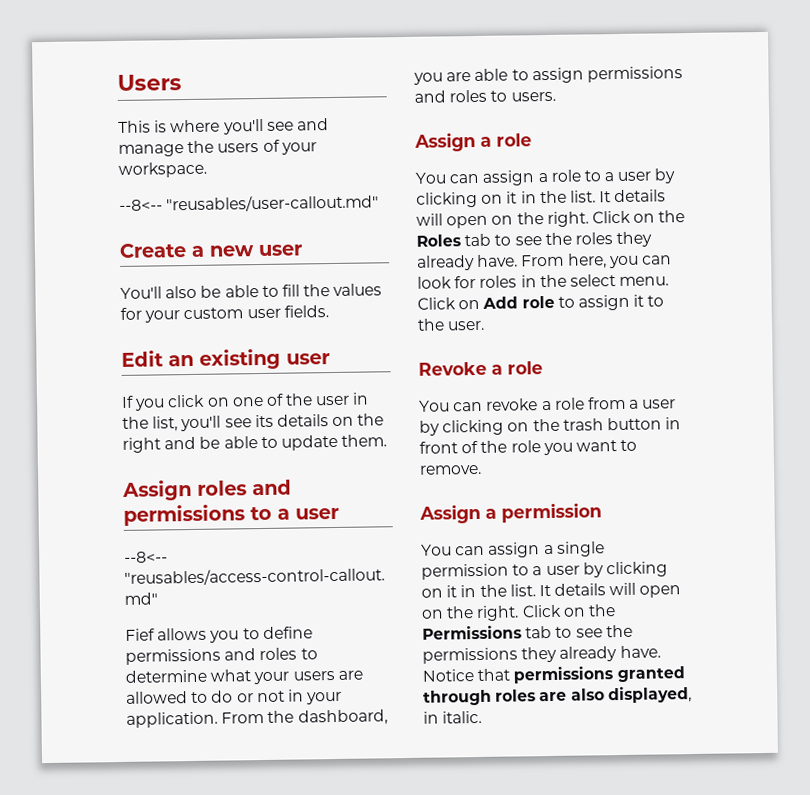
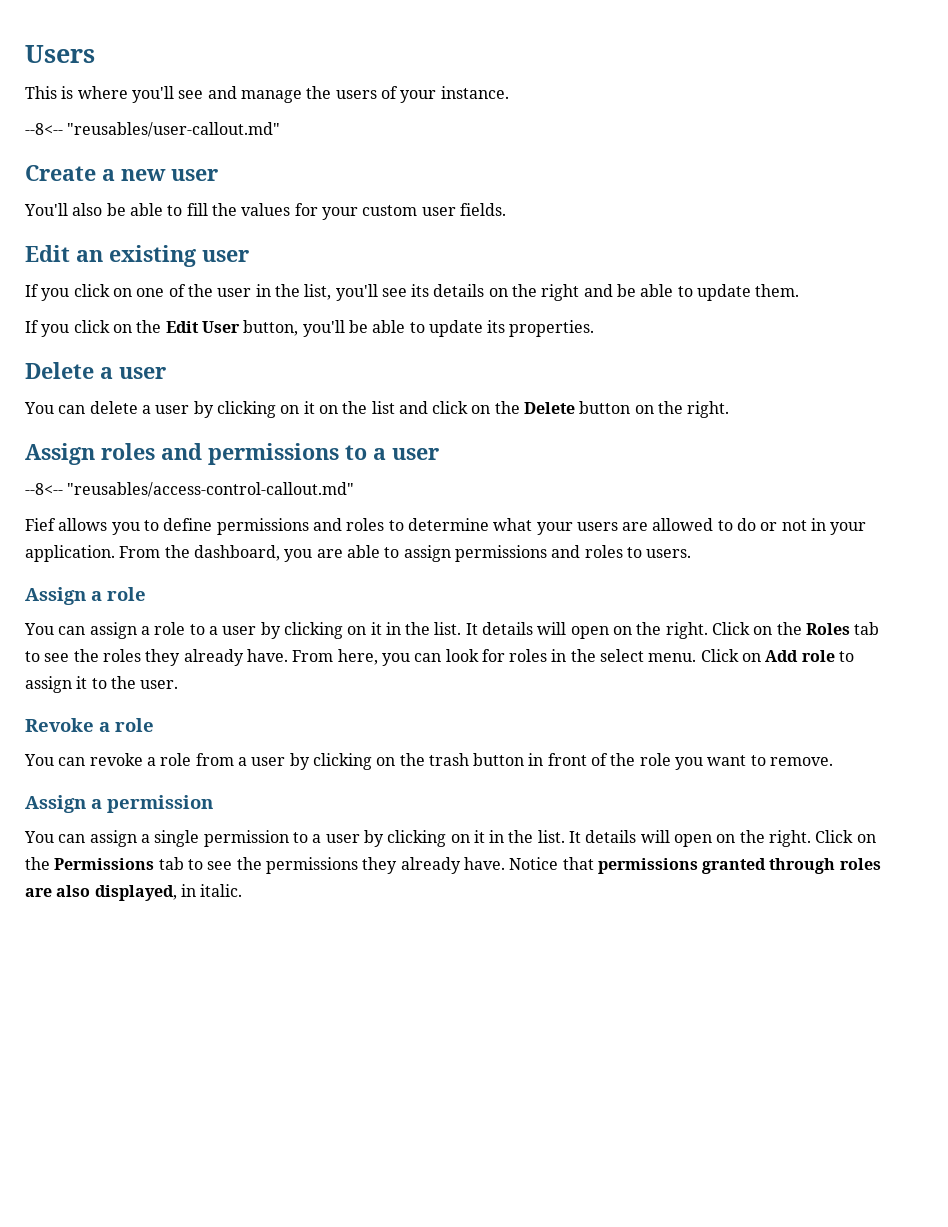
- This is where you'll see and manage the users of your workspace.
+ This is where you'll see and manage the users of your instance.
+ If you click on the Edit User button, you'll be able to update its properties.
+ Delete a user
+ You can delete a user by clicking on it on the list and click on the Delete button on the right.

